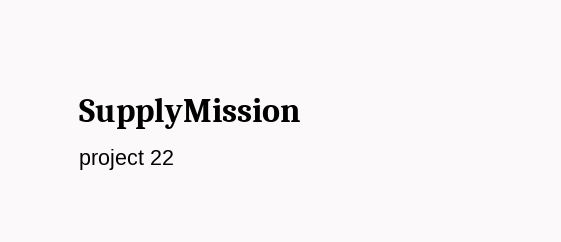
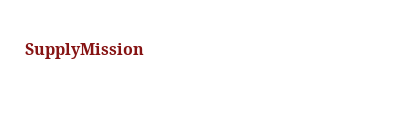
- project 22

